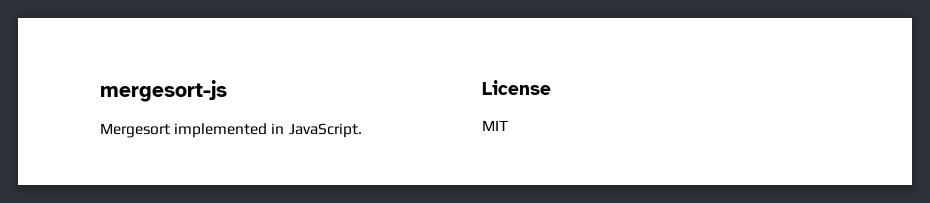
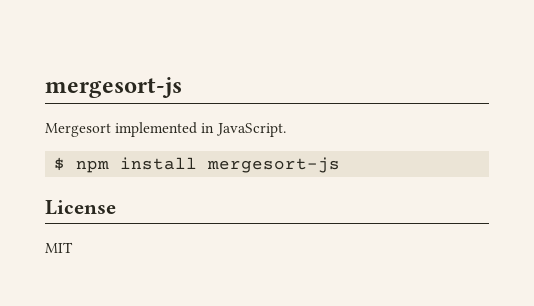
+ $ npm install mergesort-js

